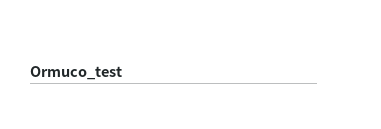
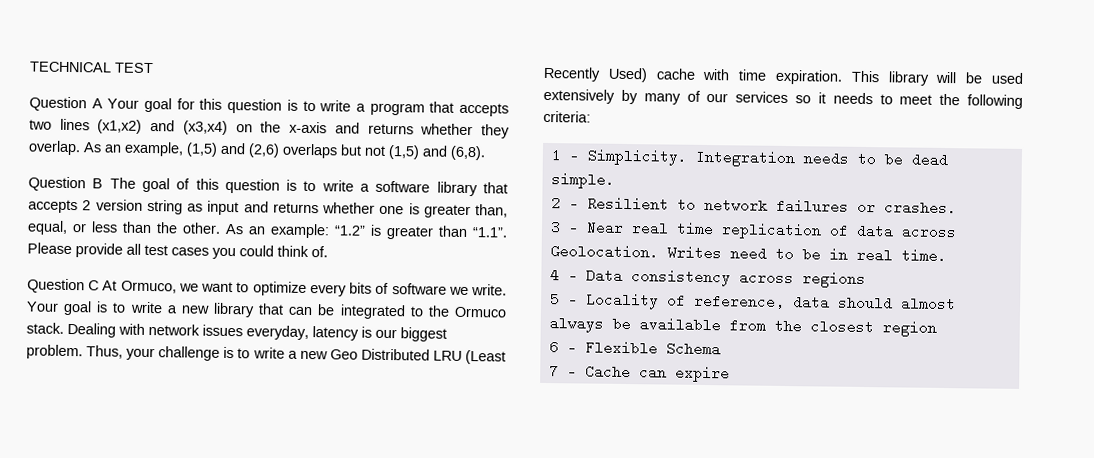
- Ormuco_test
+ TECHNICAL TEST
+ Question A Your goal for this question is to write a program that accepts two lines (x1,x2) and (x3,x4) on the x-axis and returns whether they overlap. As an example, (1,5) and (2,6) overlaps but not (1,5) and (6,8).
+ Question B The goal of this question is to write a software library that accepts 2 version string as input and returns whether one is greater than, equal, or less than the other. As an example: “1.2” is greater than “1.1”. Please provide all test cases you could think of.
+ Question C At Ormuco, we want to optimize every bits of software we write. Your goal is to write a new library that can be integrated to the Ormuco stack. Dealing with network issues everyday, latency is our biggest problem. Thus, your challenge is to write a new Geo Distributed LRU (Least Recently Used) cache with time expiration. This library will be used extensively by many of our services so it needs to meet the following criteria:
+ 1 - Simplicity. Integration needs to be dead simple.
+ 2 - Resilient to network failures or crashes.
+ 3 - Near real time replication of data across Geolocation. Writes need to be in real time.
+ 4 - Data consistency across regions
+ 5 - Locality of reference, data should almost always be available from the closest region
+ 6 - Flexible Schema
+ 7 - Cache can expire

